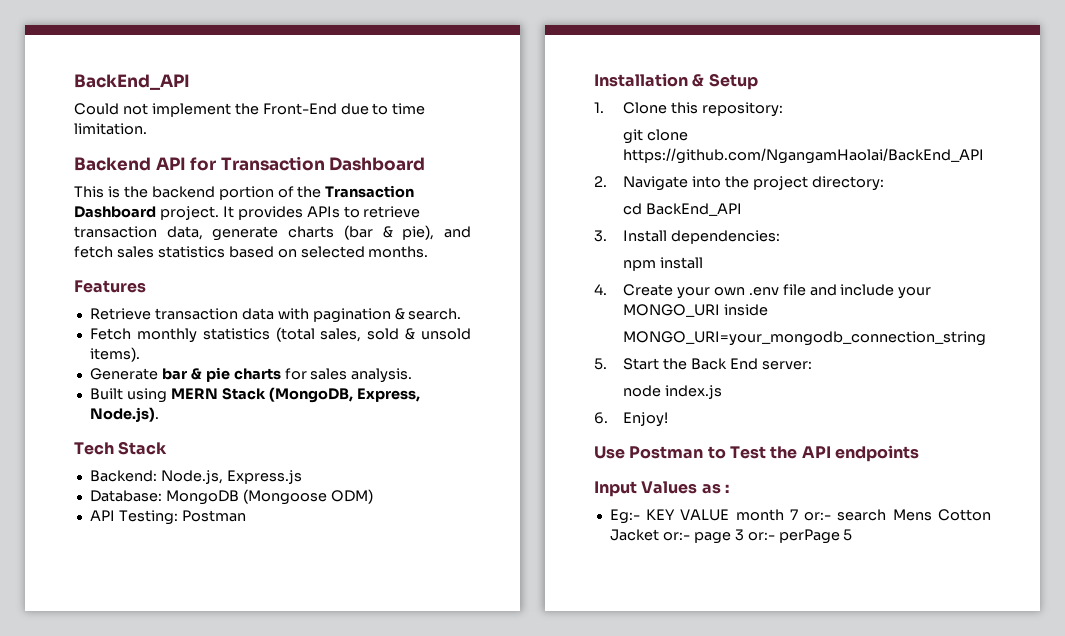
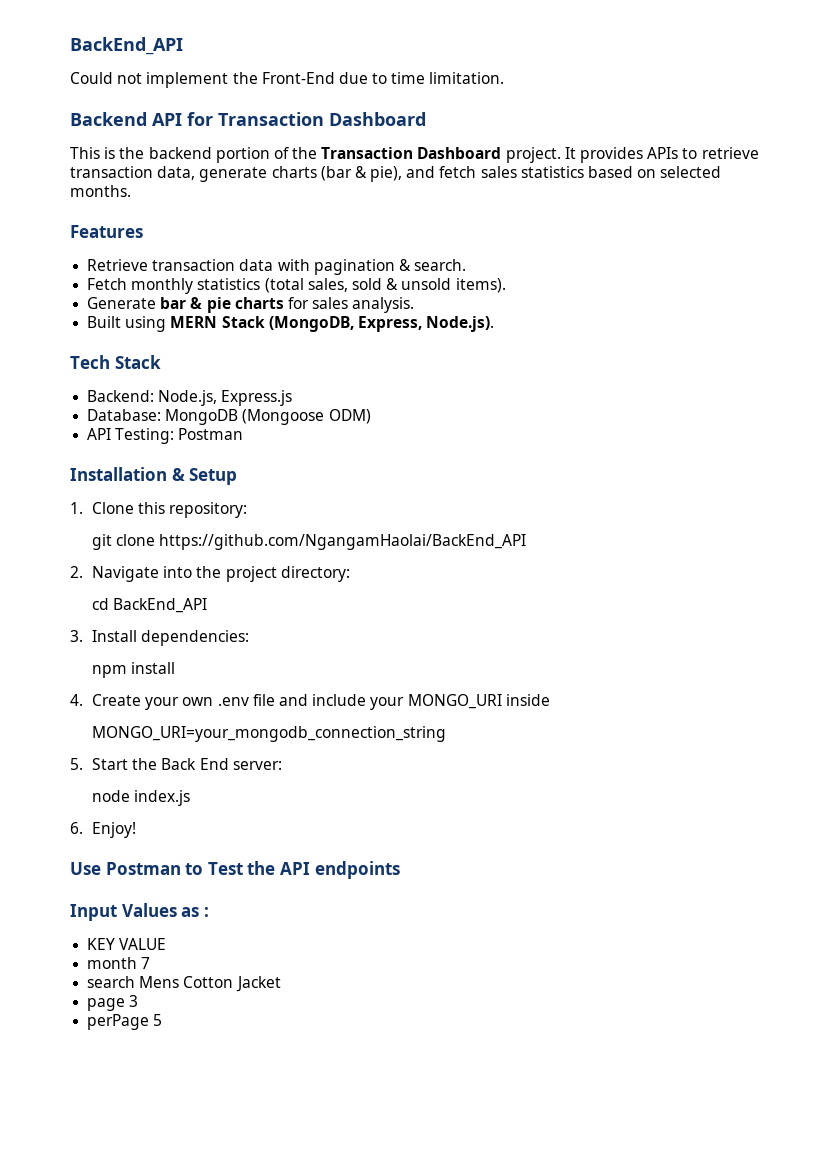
- Eg:- KEY VALUE month 7 or:- search Mens Cotton Jacket or:- page 3 or:- perPage 5
+ KEY VALUE
+ month 7
+ search Mens Cotton Jacket
+ page 3
+ perPage 5

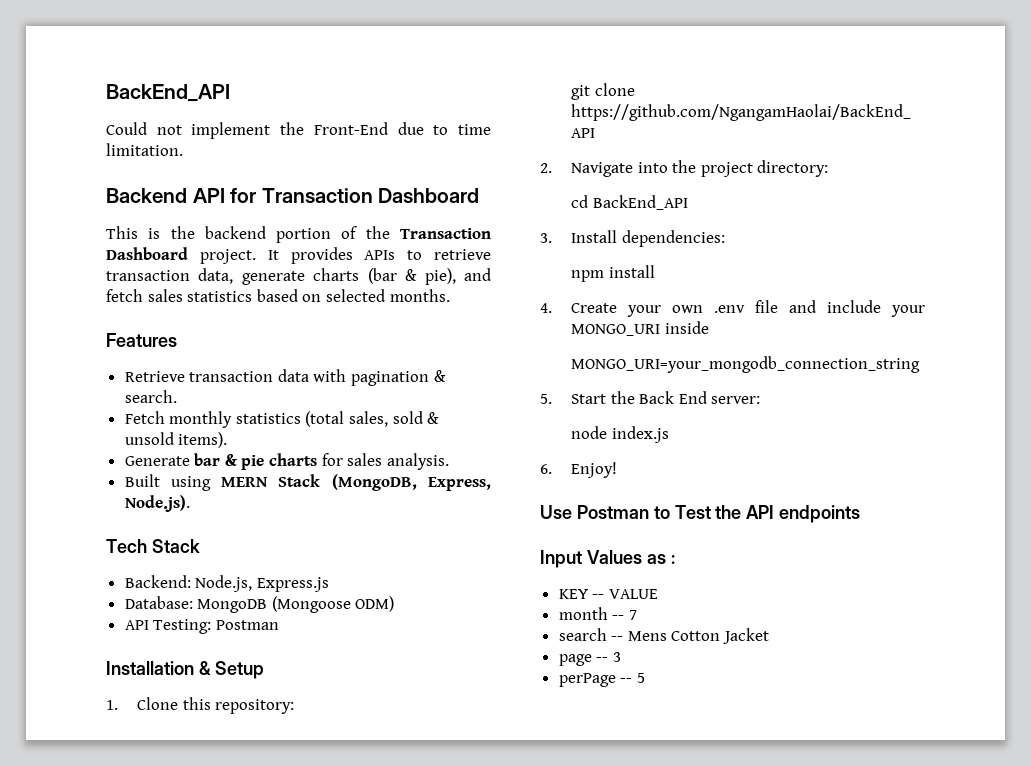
- KEY VALUE
+ KEY -- VALUE
- month 7
+ month -- 7
- search Mens Cotton Jacket
+ search -- Mens Cotton Jacket
- page 3
+ page -- 3
- perPage 5
+ perPage -- 5

